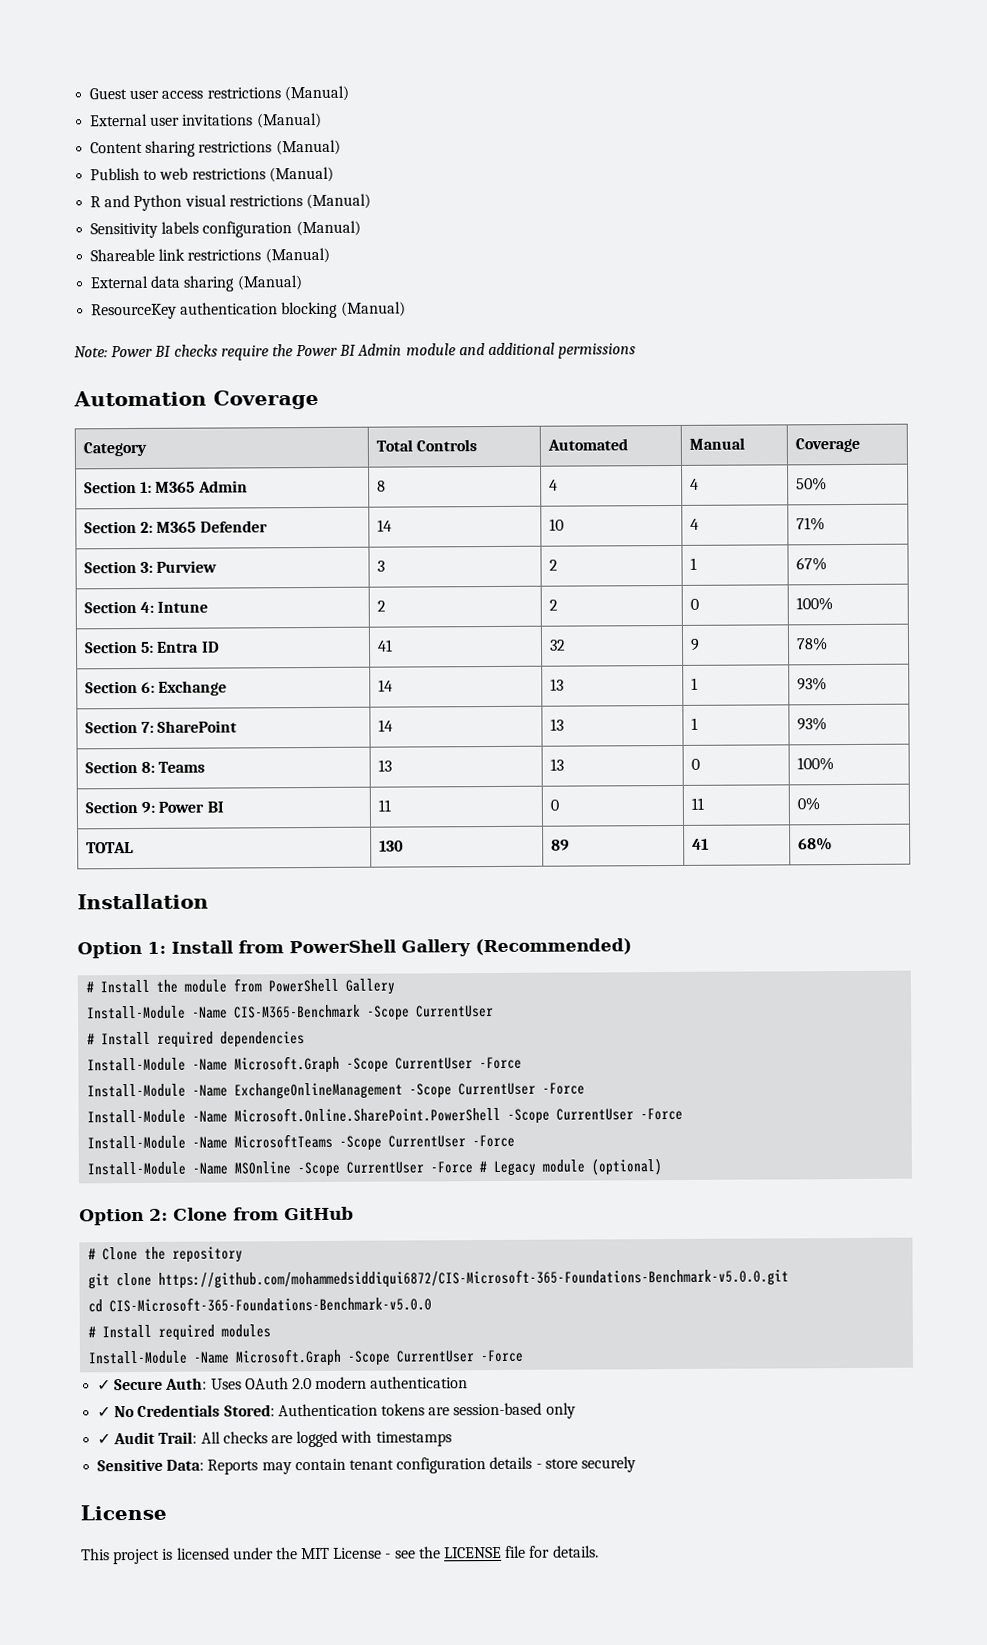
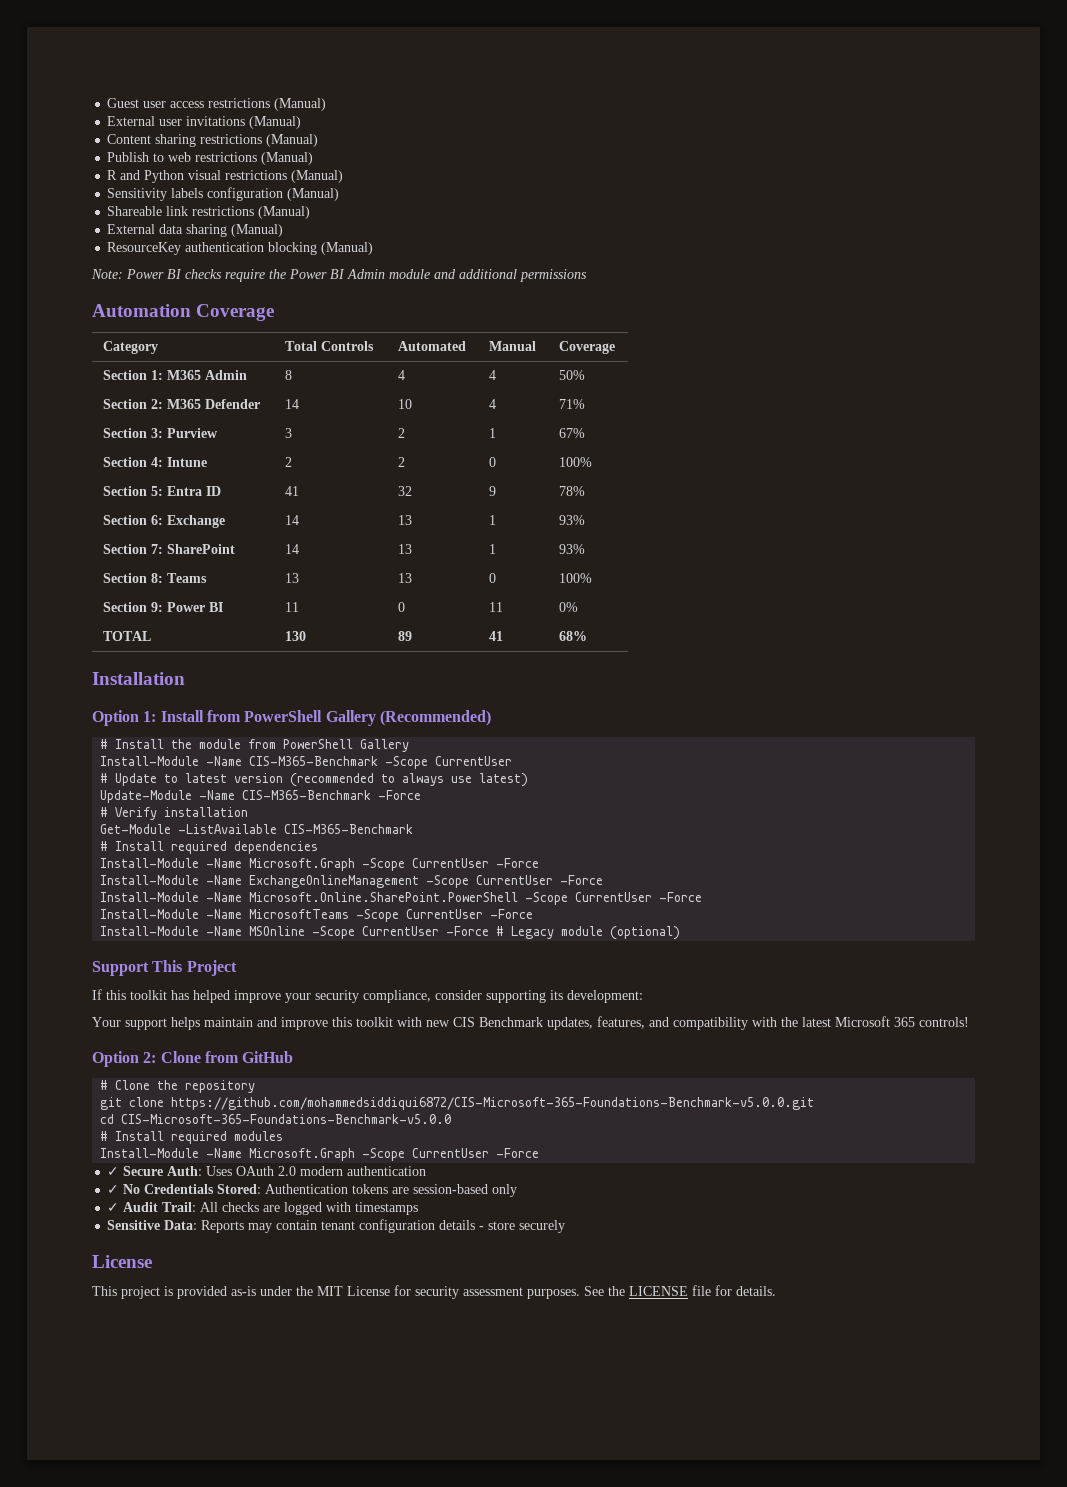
+ # Update to latest version (recommended to always use latest)
+ Update-Module -Name CIS-M365-Benchmark -Force
+ # Verify installation
+ Get-Module -ListAvailable CIS-M365-Benchmark
+ Support This Project
+ If this toolkit has helped improve your security compliance, consider supporting its development:
+ Your support helps maintain and improve this toolkit with new CIS Benchmark updates, features, and compatibility with the latest Microsoft 365 controls!
- This project is licensed under the MIT License - see the LICENSE file for details.
+ This project is provided as-is under the MIT License for security assessment purposes. See the LICENSE file for details.

